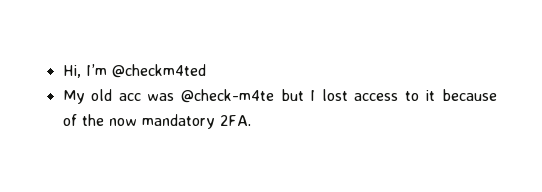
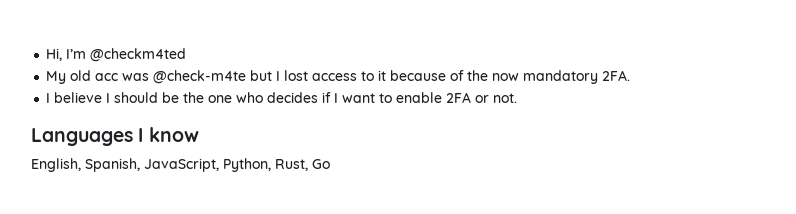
+ I believe I should be the one who decides if I want to enable 2FA or not.
+ Languages I know
+ English, Spanish, JavaScript, Python, Rust, Go

